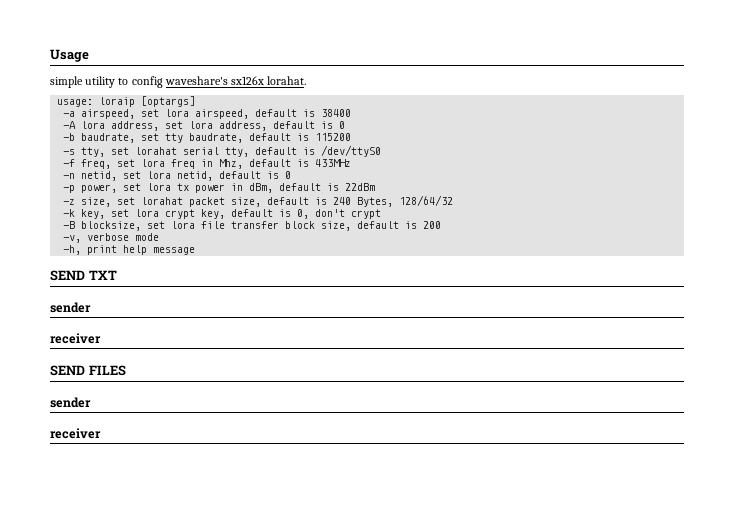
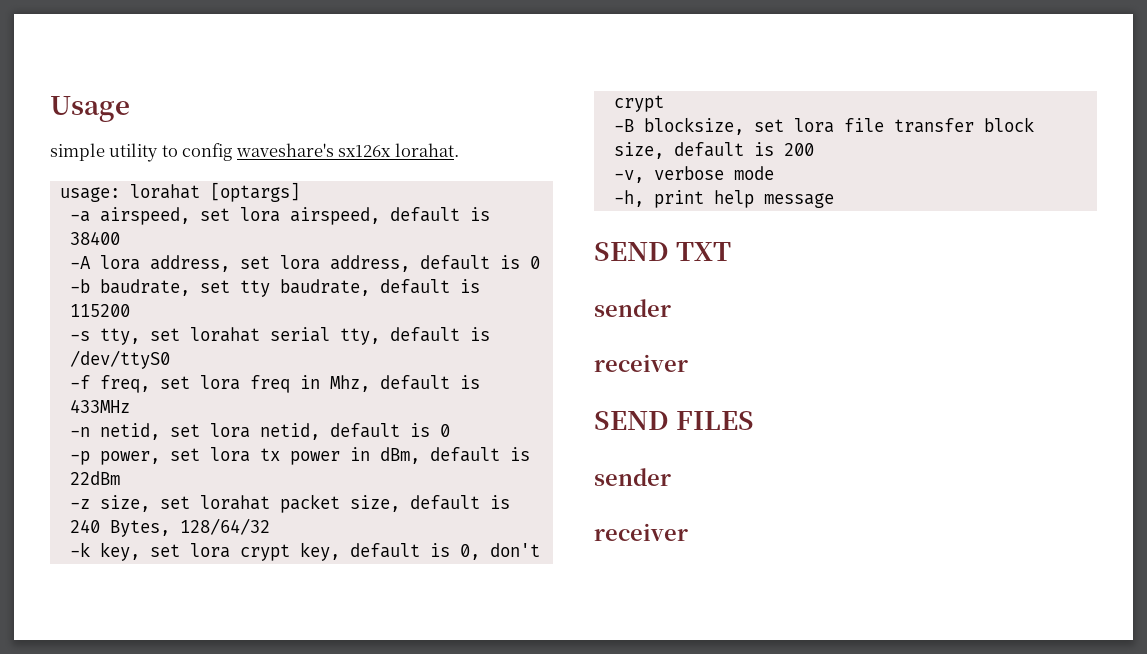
- usage: loraip [optargs]
+ usage: lorahat [optargs]

